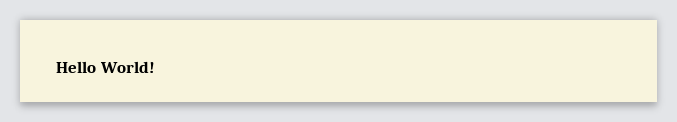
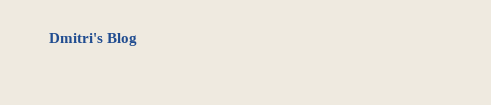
- Hello World!
+ Dmitri's Blog

